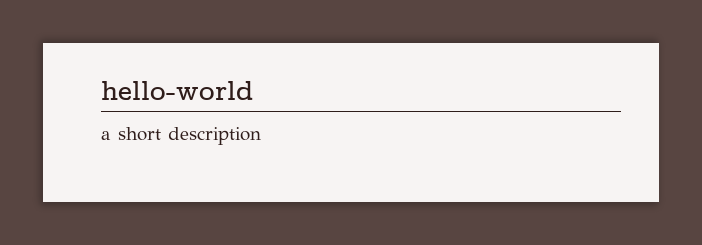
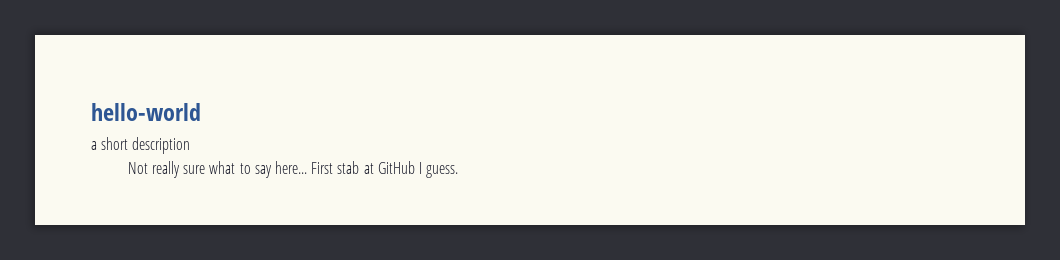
+ Not really sure what to say here... First stab at GitHub I guess.

